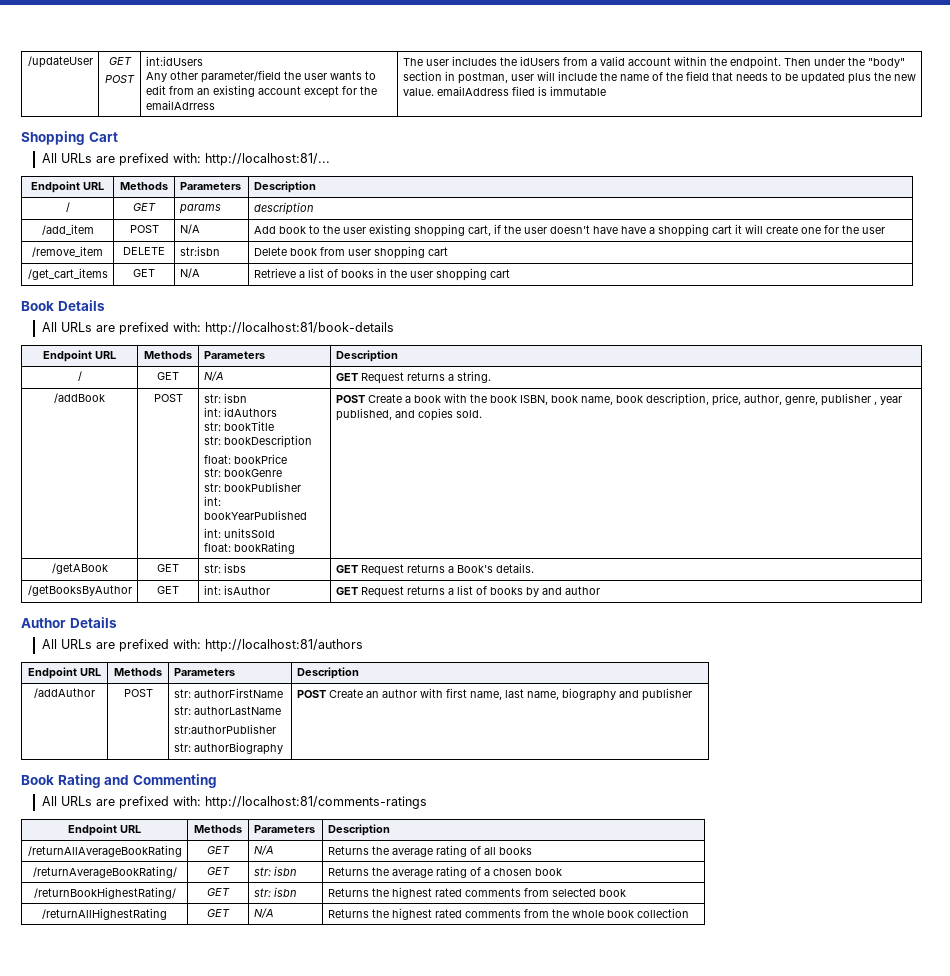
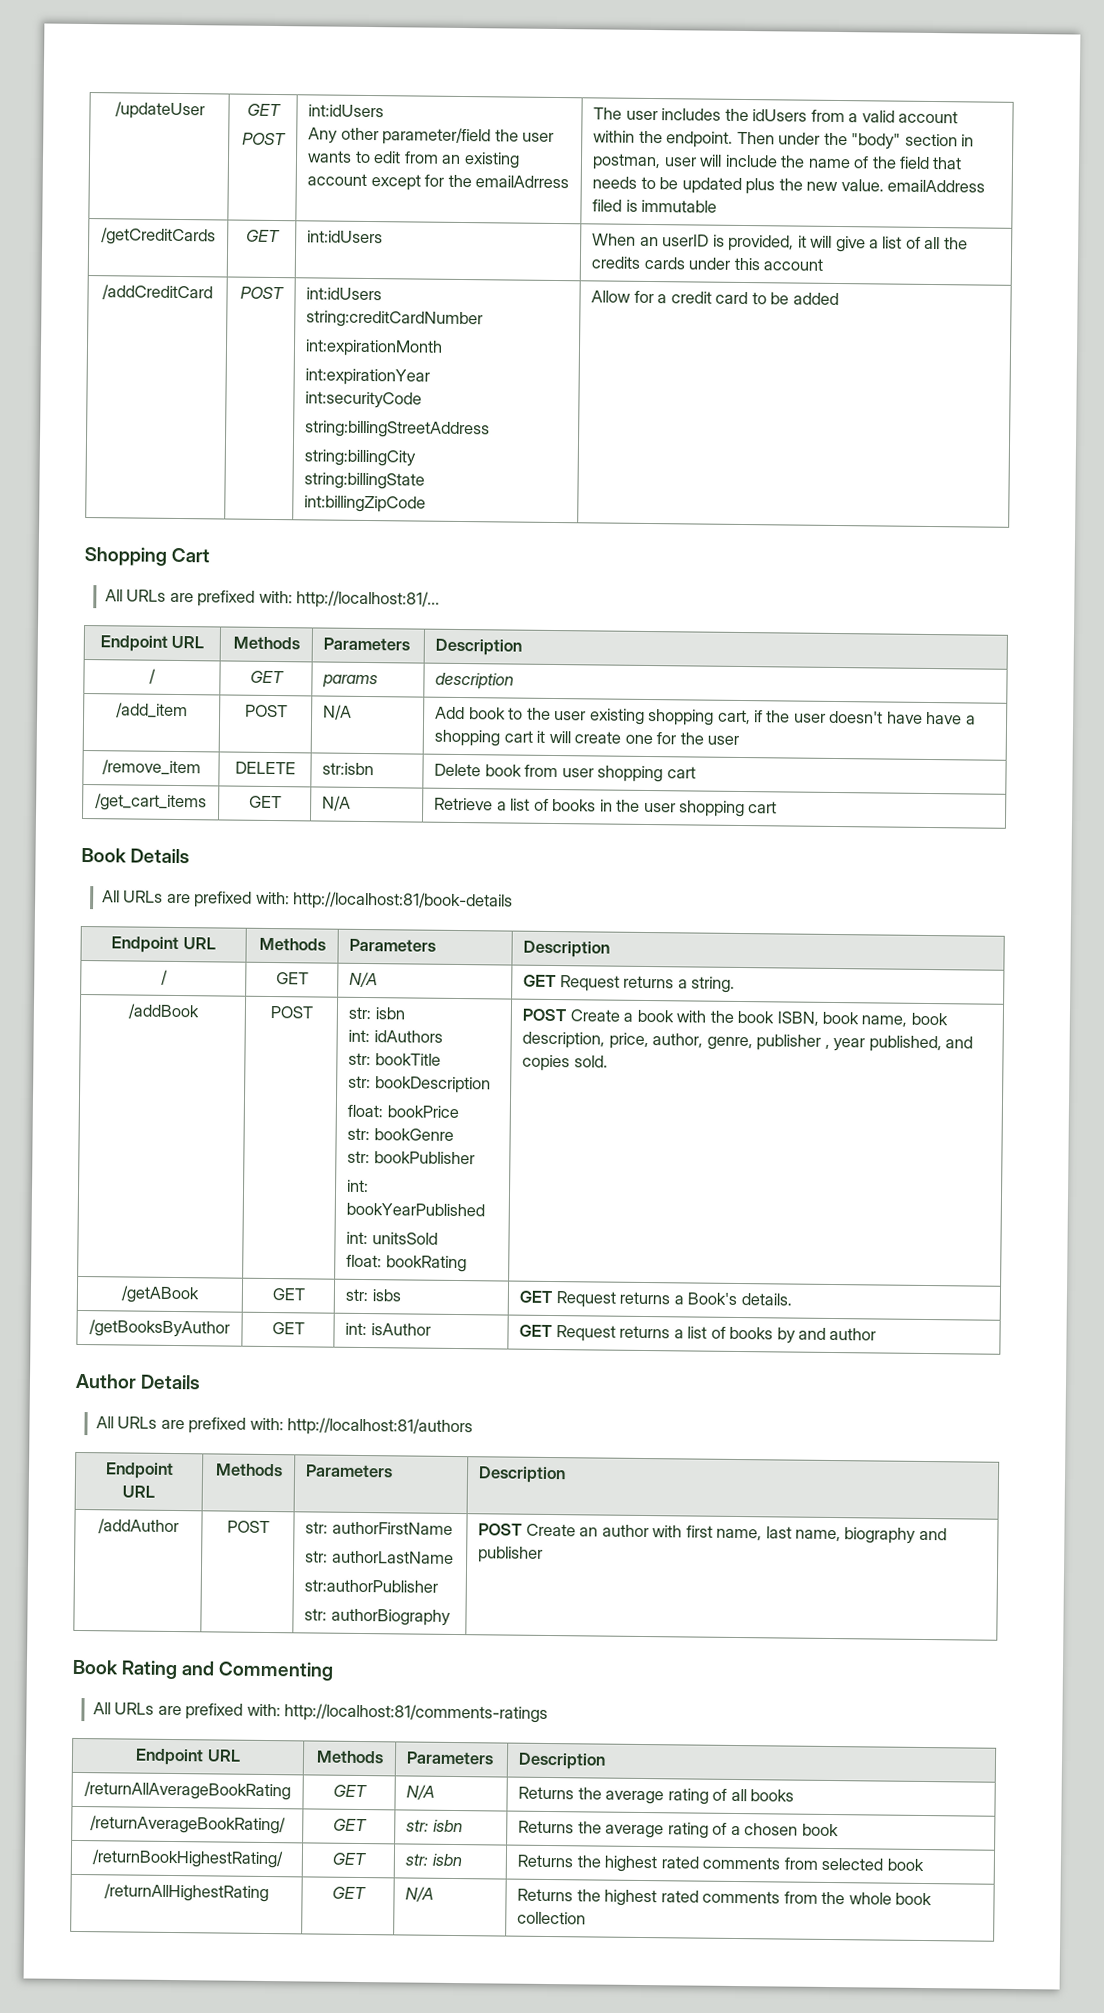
+ /getCreditCards | GET | int:idUsers | When an userID is provided, it will give a list of all the credits cards under this account
+ /addCreditCard | POST | int:idUsers
+ string:creditCardNumber
+ int:expirationMonth
+ int:expirationYear
+ int:securityCode
+ string:billingStreetAddress
+ string:billingCity
+ string:billingState
+ int:billingZipCode | Allow for a credit card to be added

